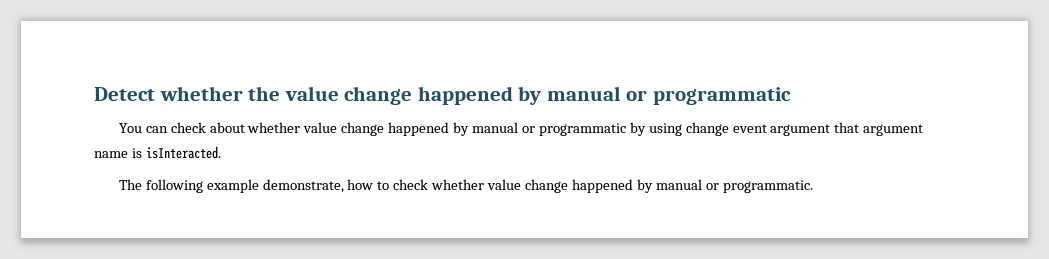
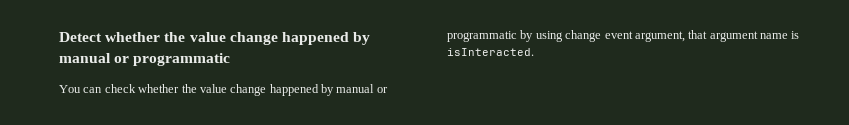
- You can check about whether value change happened by manual or programmatic by using change event argument that argument name is isInteracted.
+ You can check whether the value change happened by manual or programmatic by using change event argument, that argument name is isInteracted.
- The following example demonstrate, how to check whether value change happened by manual or programmatic.

